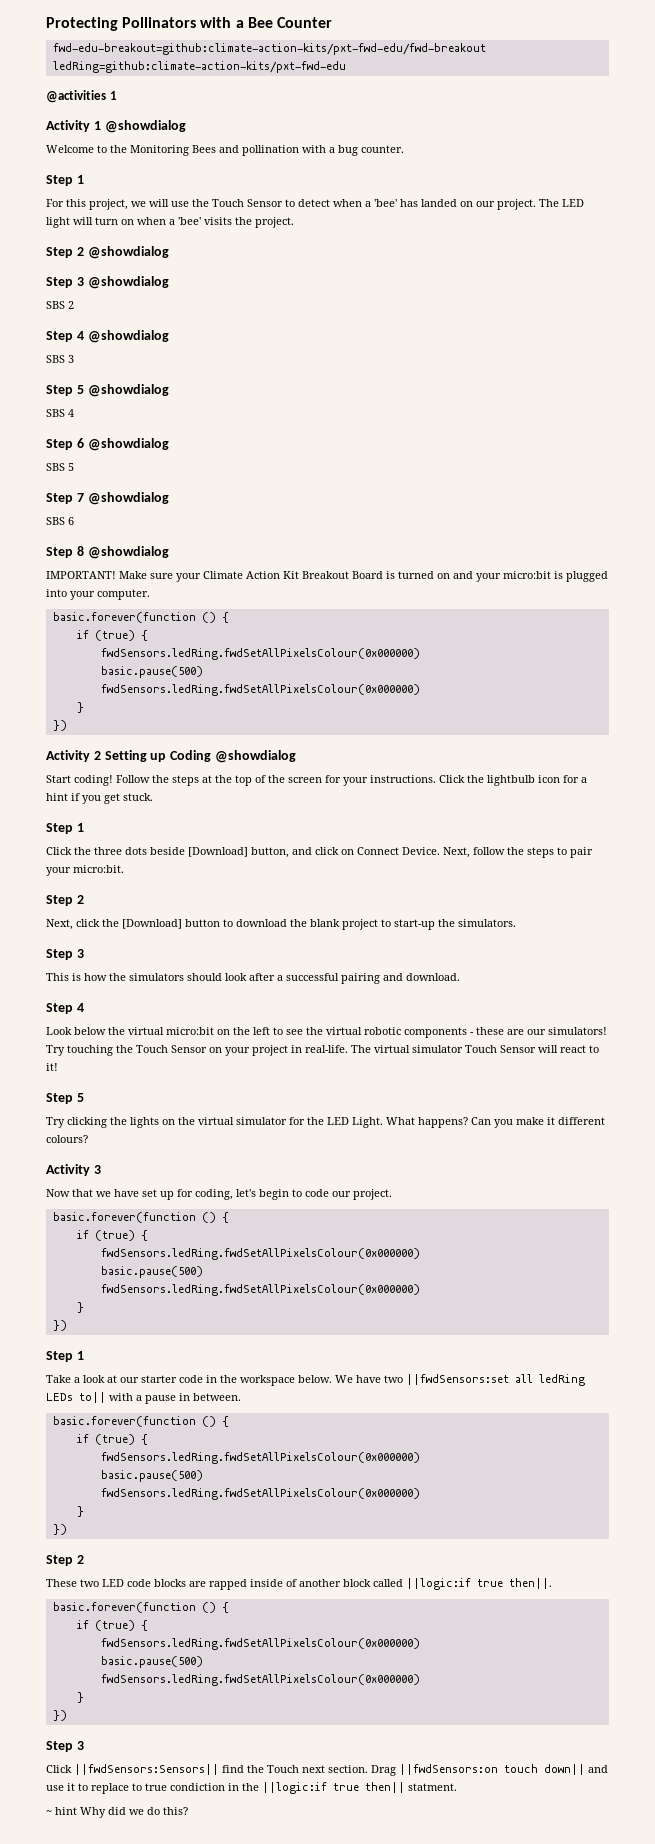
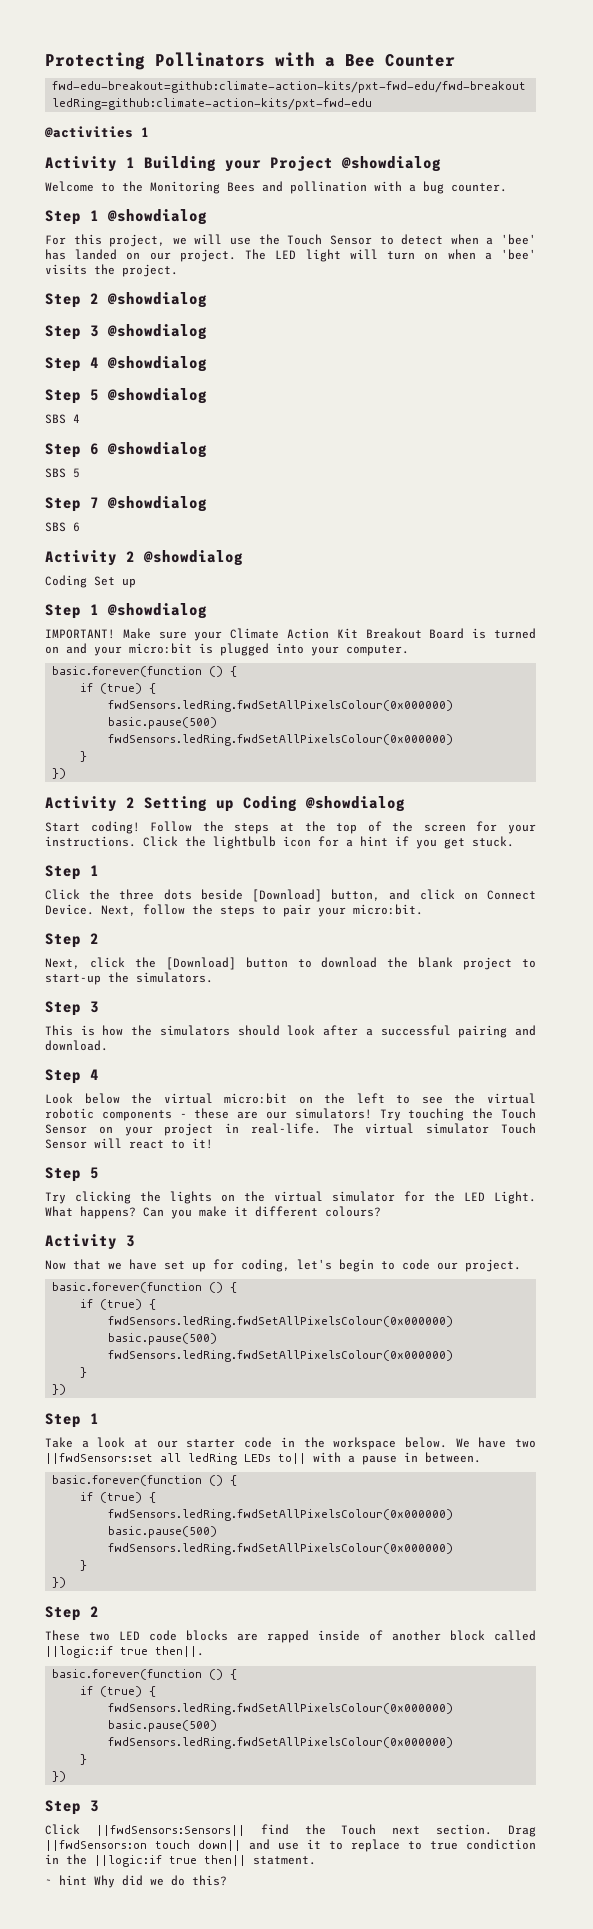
- Activity 1 @showdialog
+ Activity 1 Building your Project @showdialog
  Welcome to the Monitoring Bees and pollination with a bug counter.
- Step 1
+ Step 1 @showdialog
- SBS 2
- SBS 3
- Step 8 @showdialog
+ Activity 2 @showdialog
+ Coding Set up
+ Step 1 @showdialog

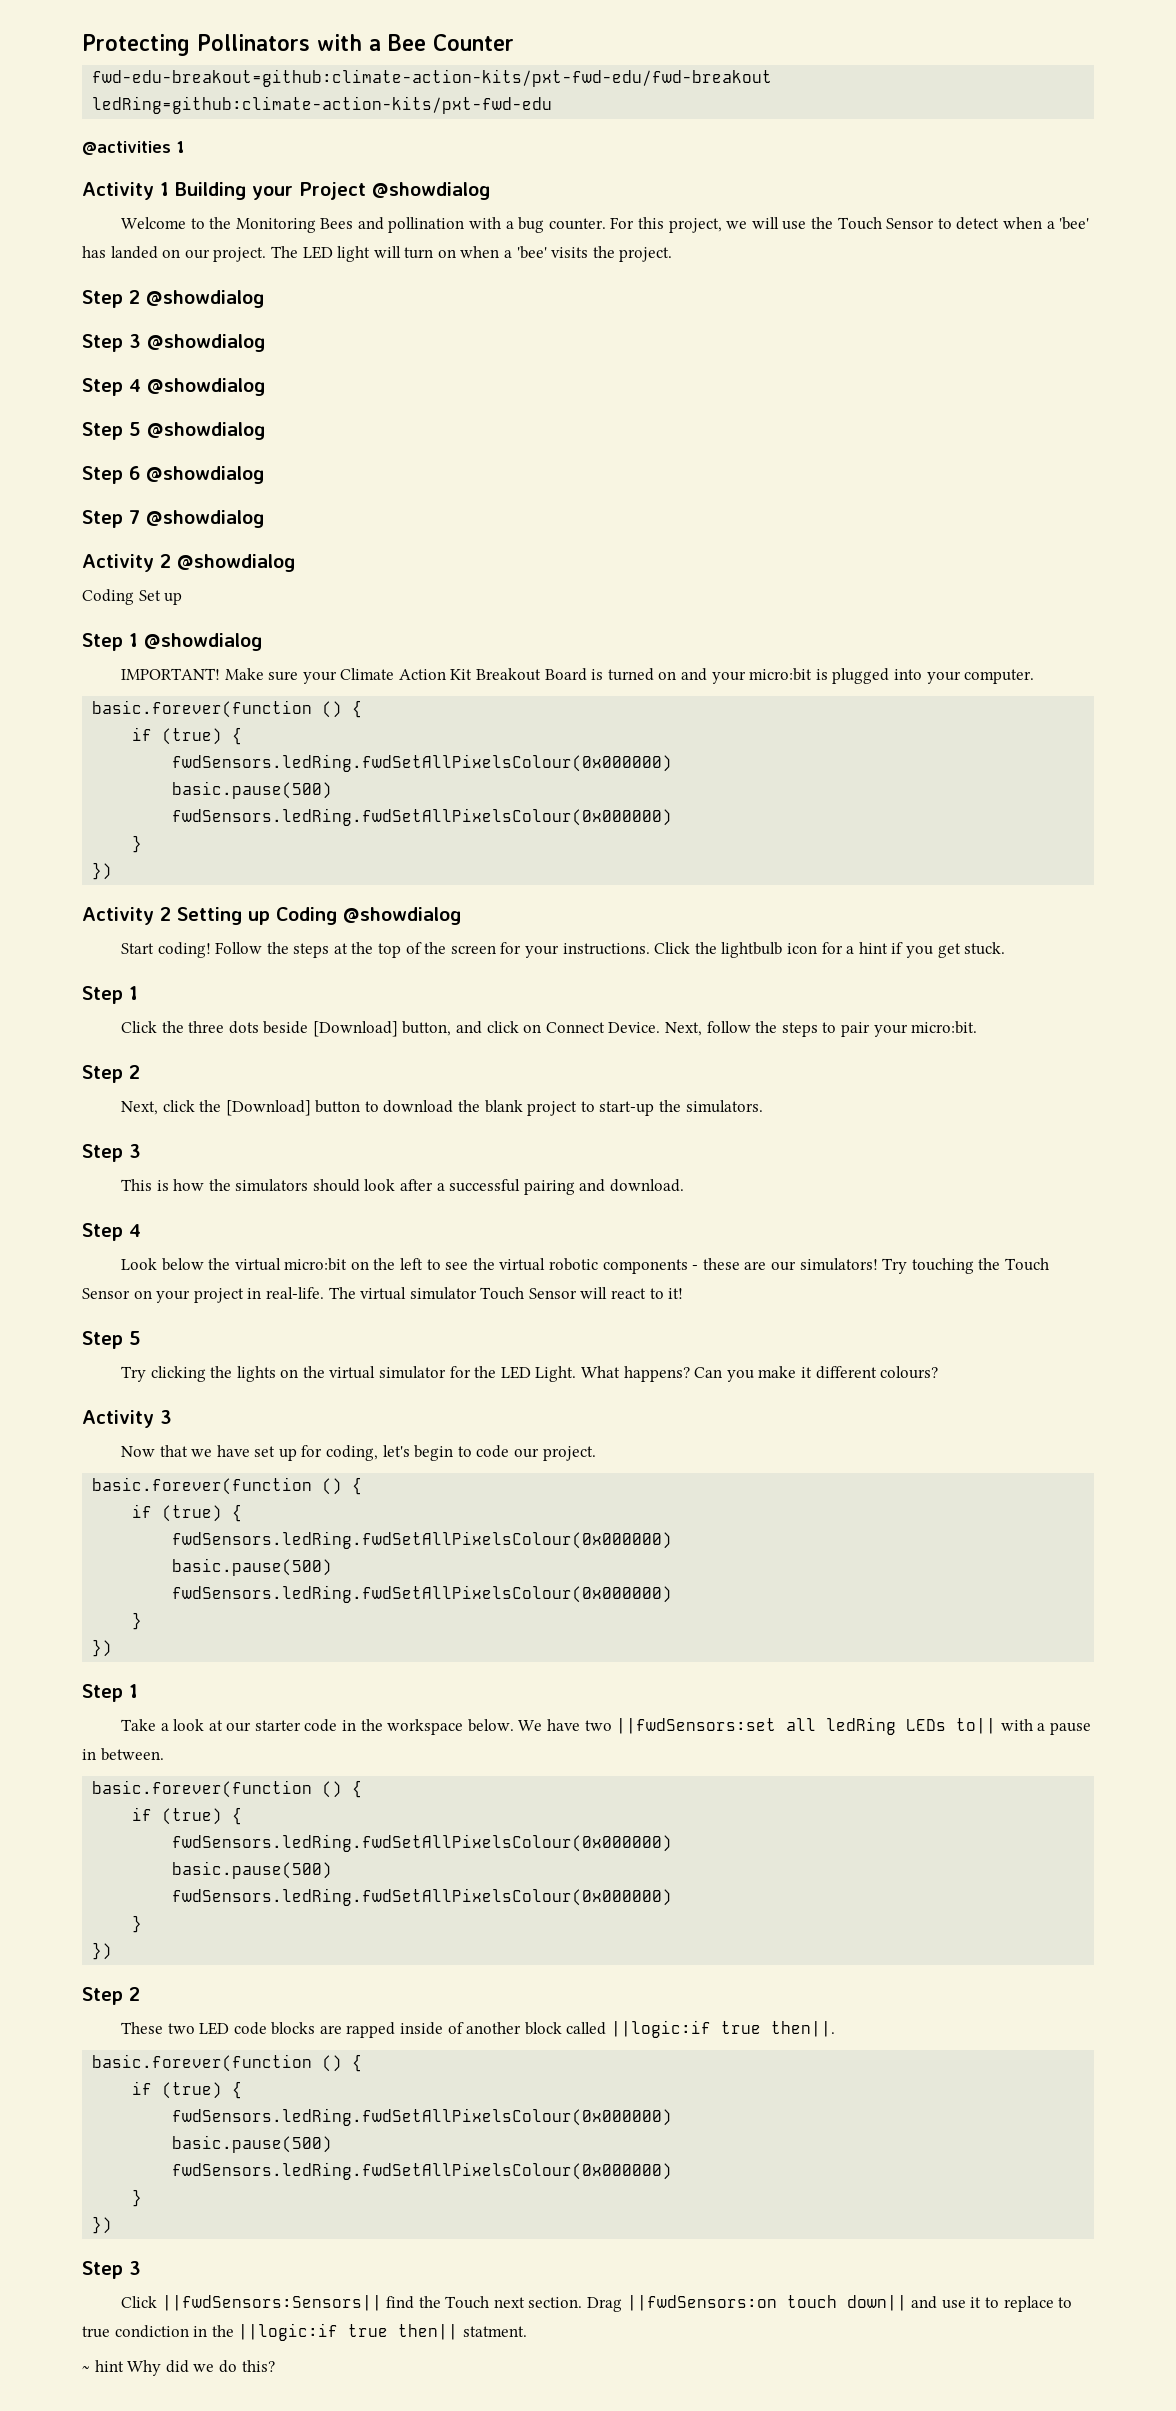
- Welcome to the Monitoring Bees and pollination with a bug counter.
- Step 1 @showdialog
- For this project, we will use the Touch Sensor to detect when a 'bee' has landed on our project.
+ Welcome to the Monitoring Bees and pollination with a bug counter. For this project, we will use the Touch Sensor to detect when a 'bee' has landed on our project.
- SBS 4
- SBS 5
- SBS 6

